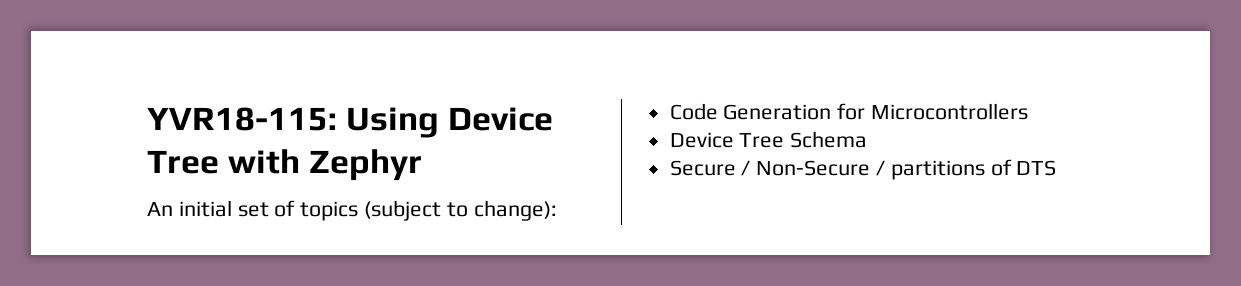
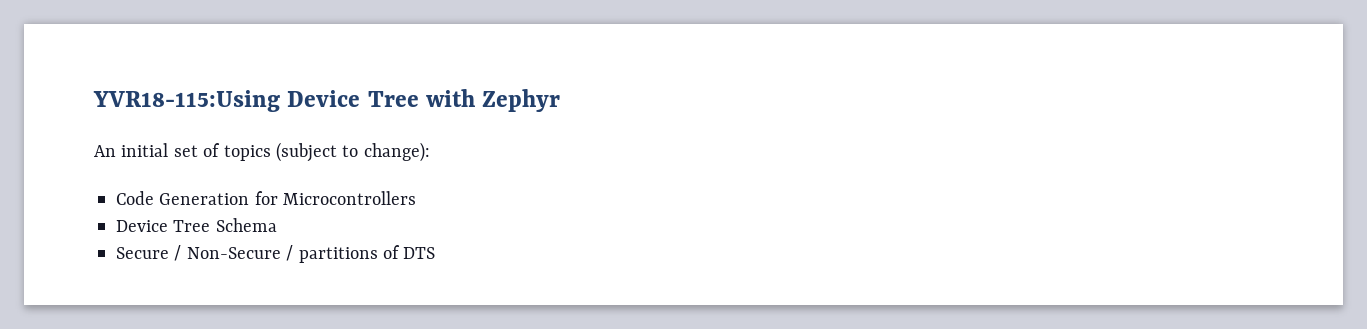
- YVR18-115: Using Device Tree with Zephyr
+ YVR18-115:Using Device Tree with Zephyr

